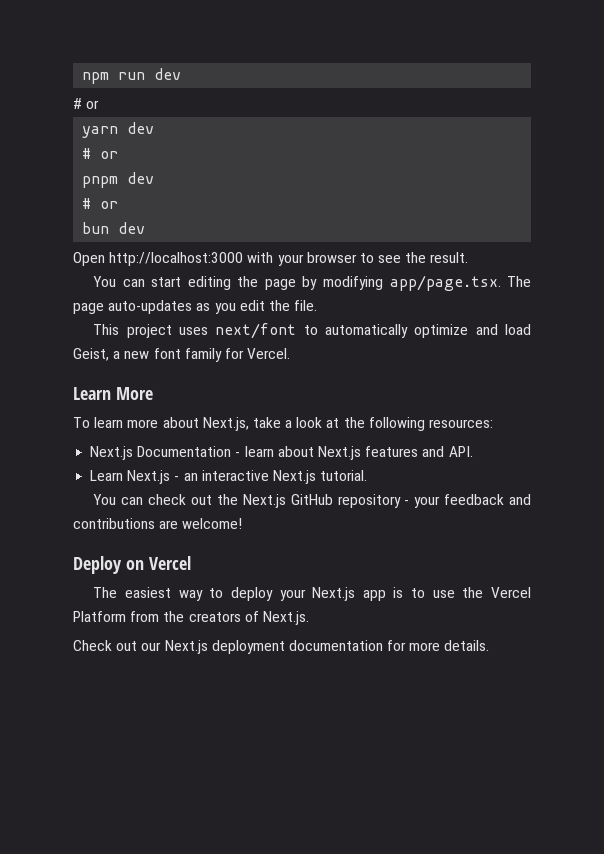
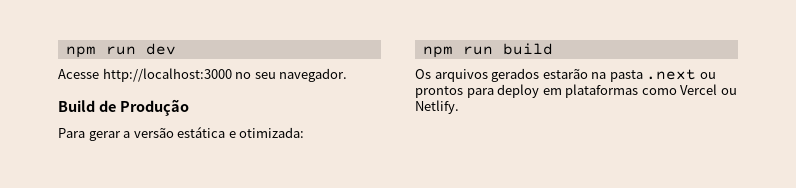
  npm run dev
- # or
- yarn dev
- # or
- pnpm dev
- # or
- bun dev
- Open http://localhost:3000 with your browser to see the result.
- You can start editing the page by modifying app/page.tsx. The page auto-updates as you edit the file.
- This project uses next/font to automatically optimize and load Geist, a new font family for Vercel.
- Learn More
- To learn more about Next.js, take a look at the following resources:
- Next.js Documentation - learn about Next.js features and API.
- Learn Next.js - an interactive Next.js tutorial.
- You can check out the Next.js GitHub repository - your feedback and contributions are welcome!
- Deploy on Vercel
- The easiest way to deploy your Next.js app is to use the Vercel Platform from the creators of Next.js.
- Check out our Next.js deployment documentation for more details.
+ Acesse http://localhost:3000 no seu navegador.
+ Build de Produção
+ Para gerar a versão estática e otimizada:
+ npm run build
+ Os arquivos gerados estarão na pasta .next ou prontos para deploy em plataformas como Vercel ou Netlify.

